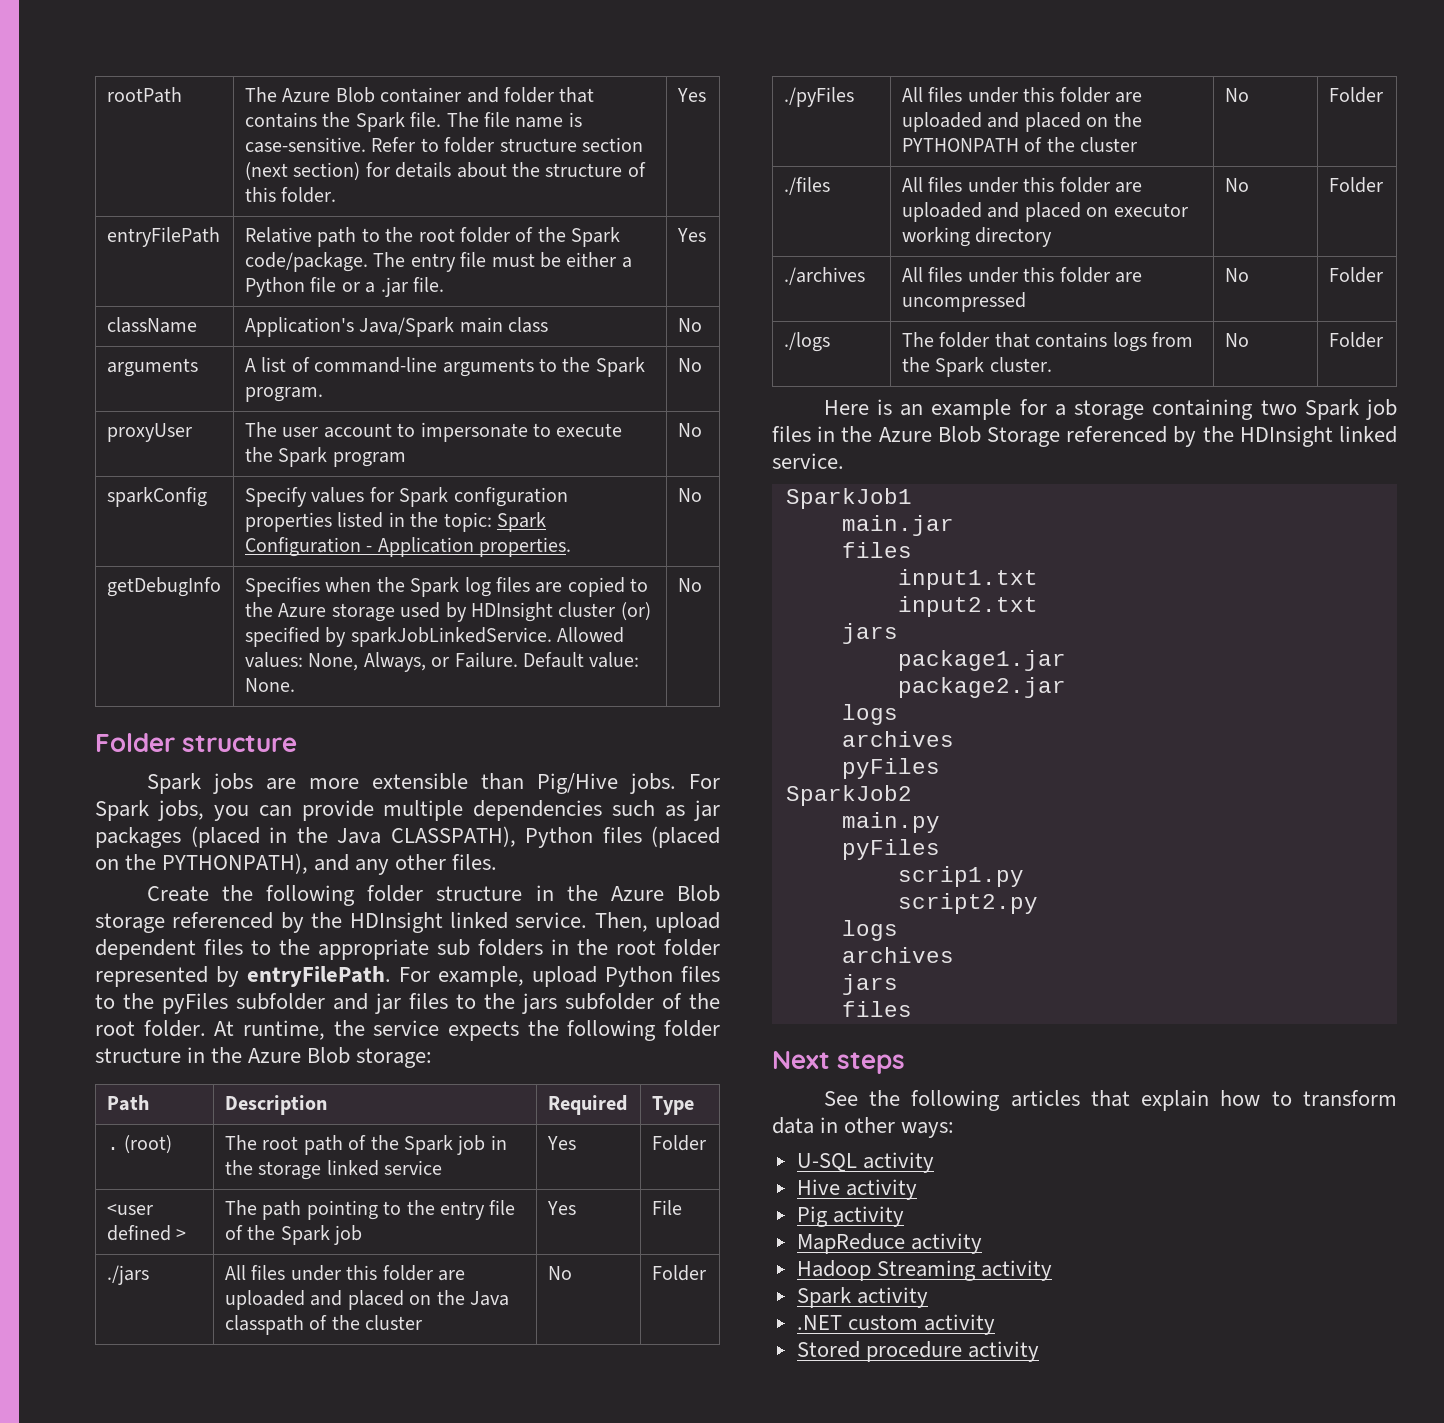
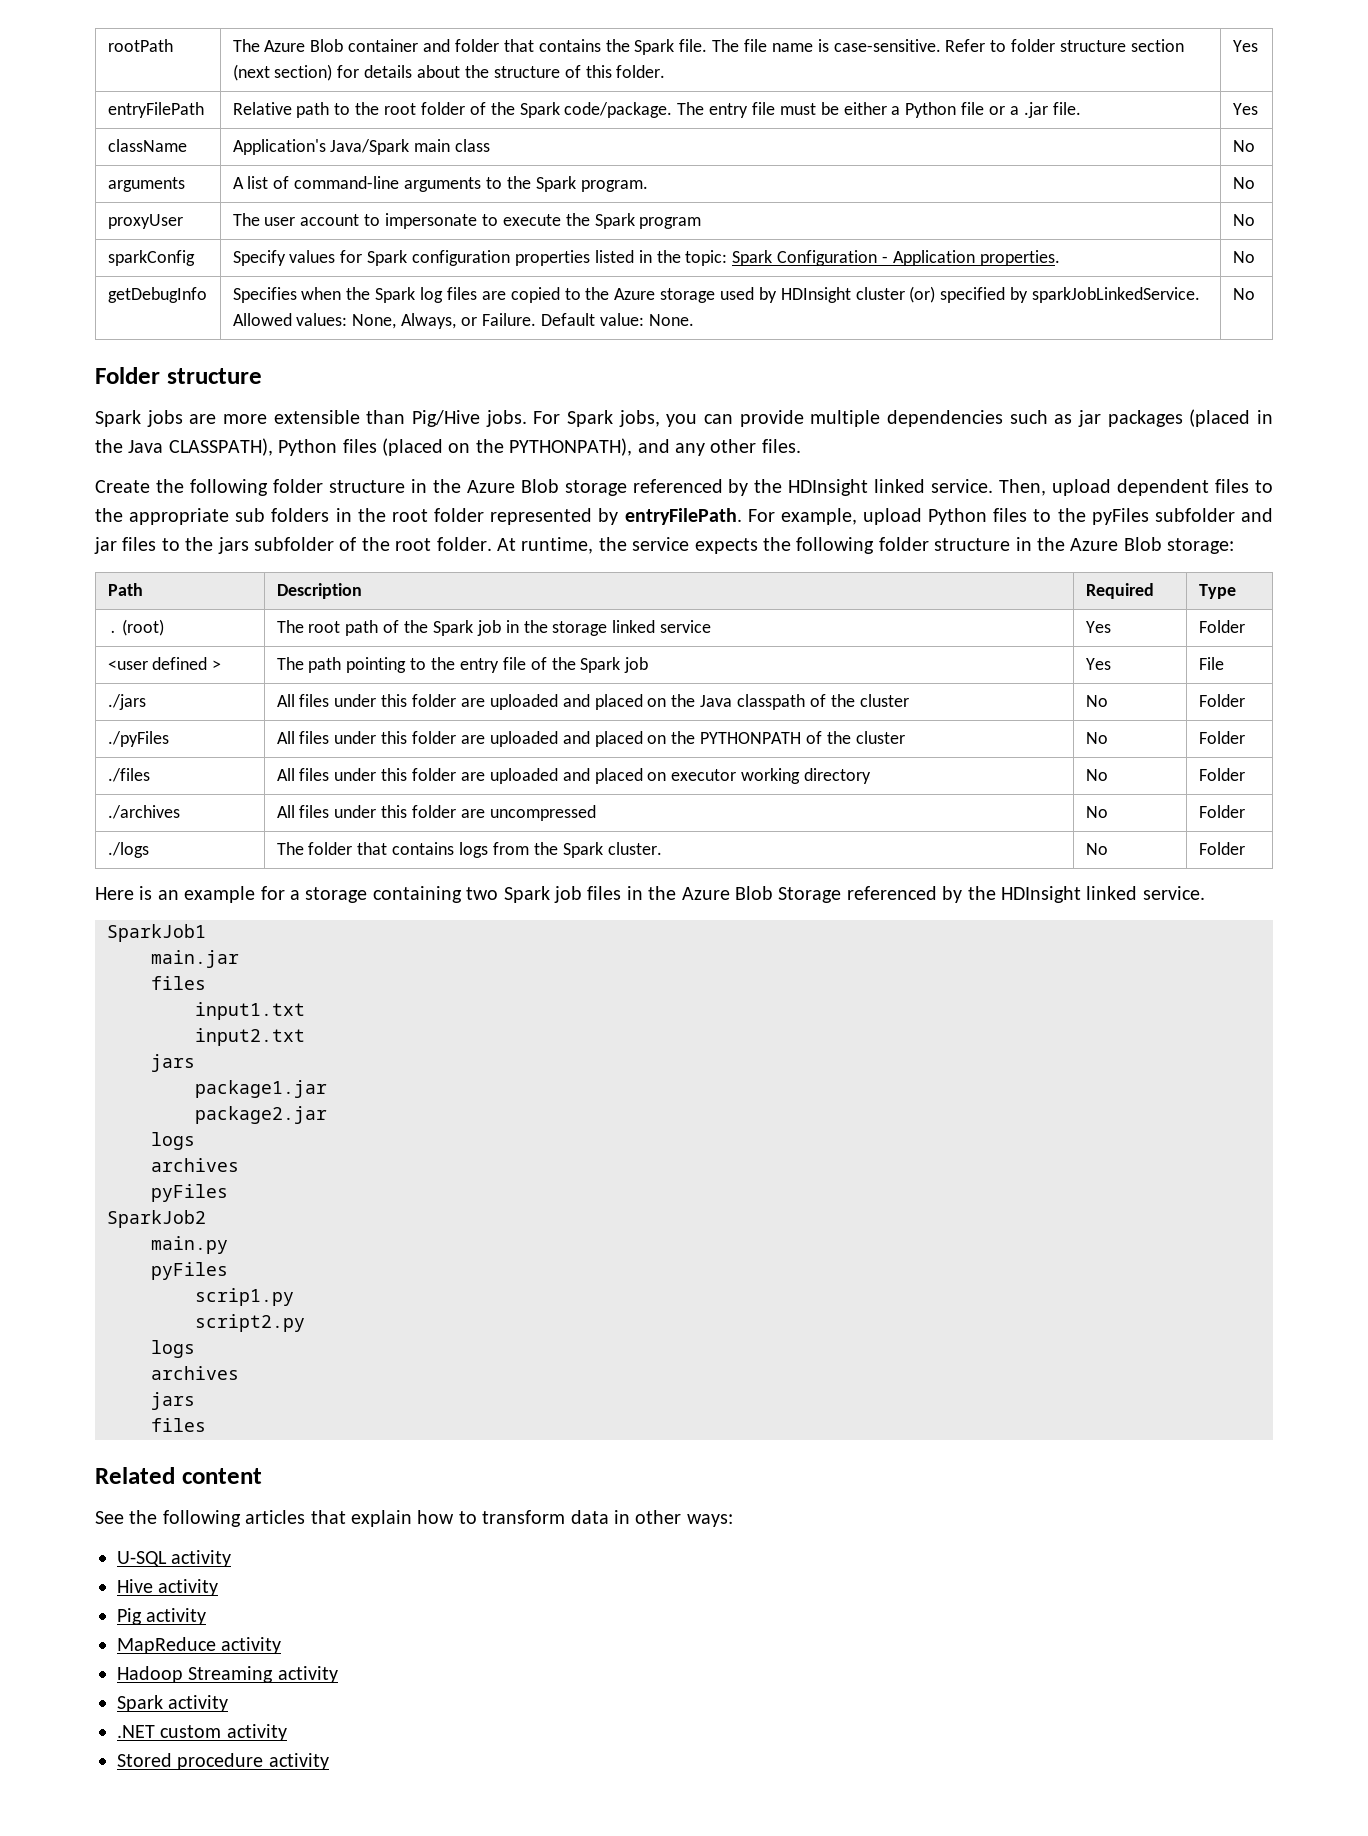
- Next steps
+ Related content

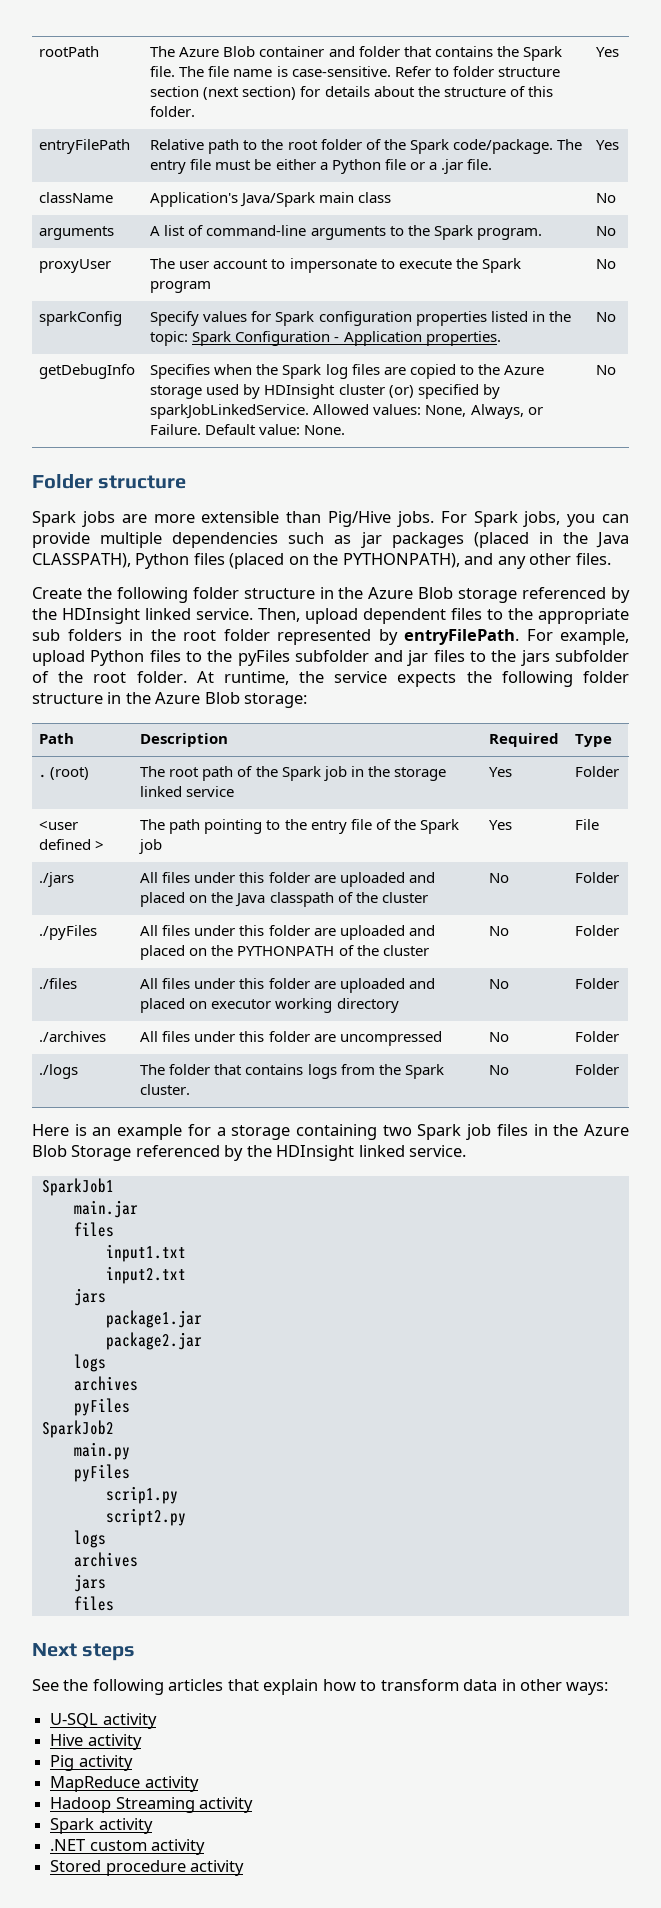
- Related content
+ Next steps

